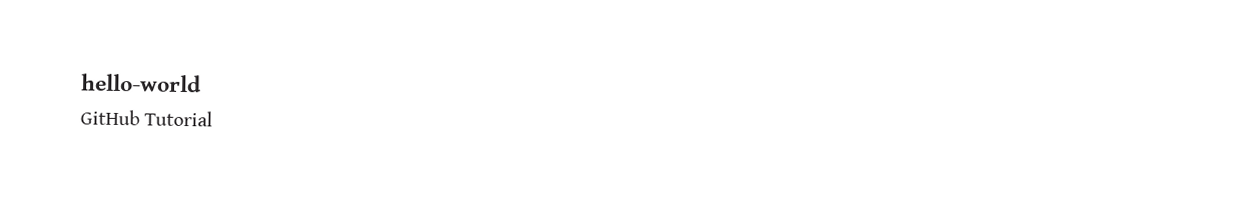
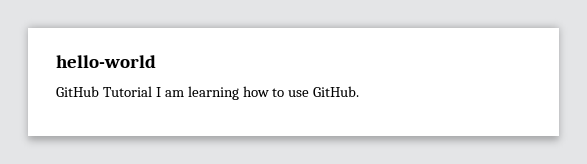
- GitHub Tutorial
+ GitHub Tutorial I am learning how to use GitHub.

